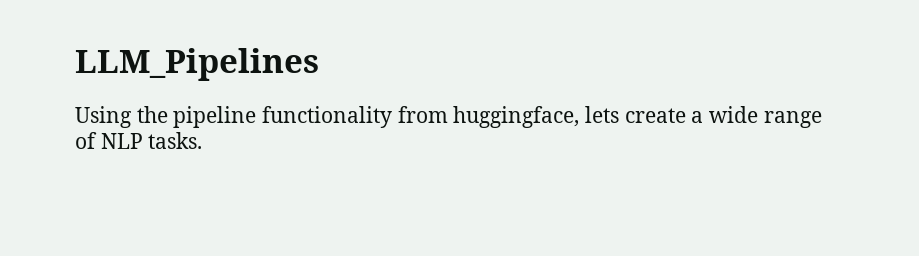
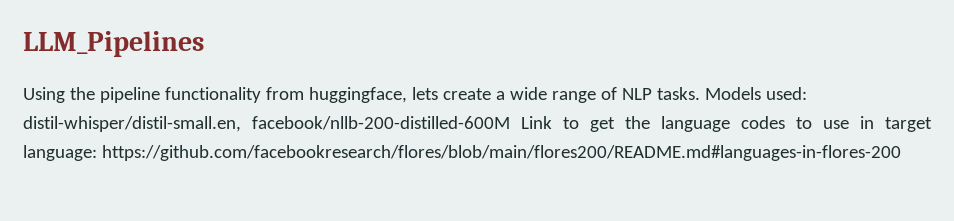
+ Models used: distil-whisper/distil-small.en, facebook/nllb-200-distilled-600M Link to get the language codes to use in target language: https://github.com/facebookresearch/flores/blob/main/flores200/README.md#languages-in-flores-200

